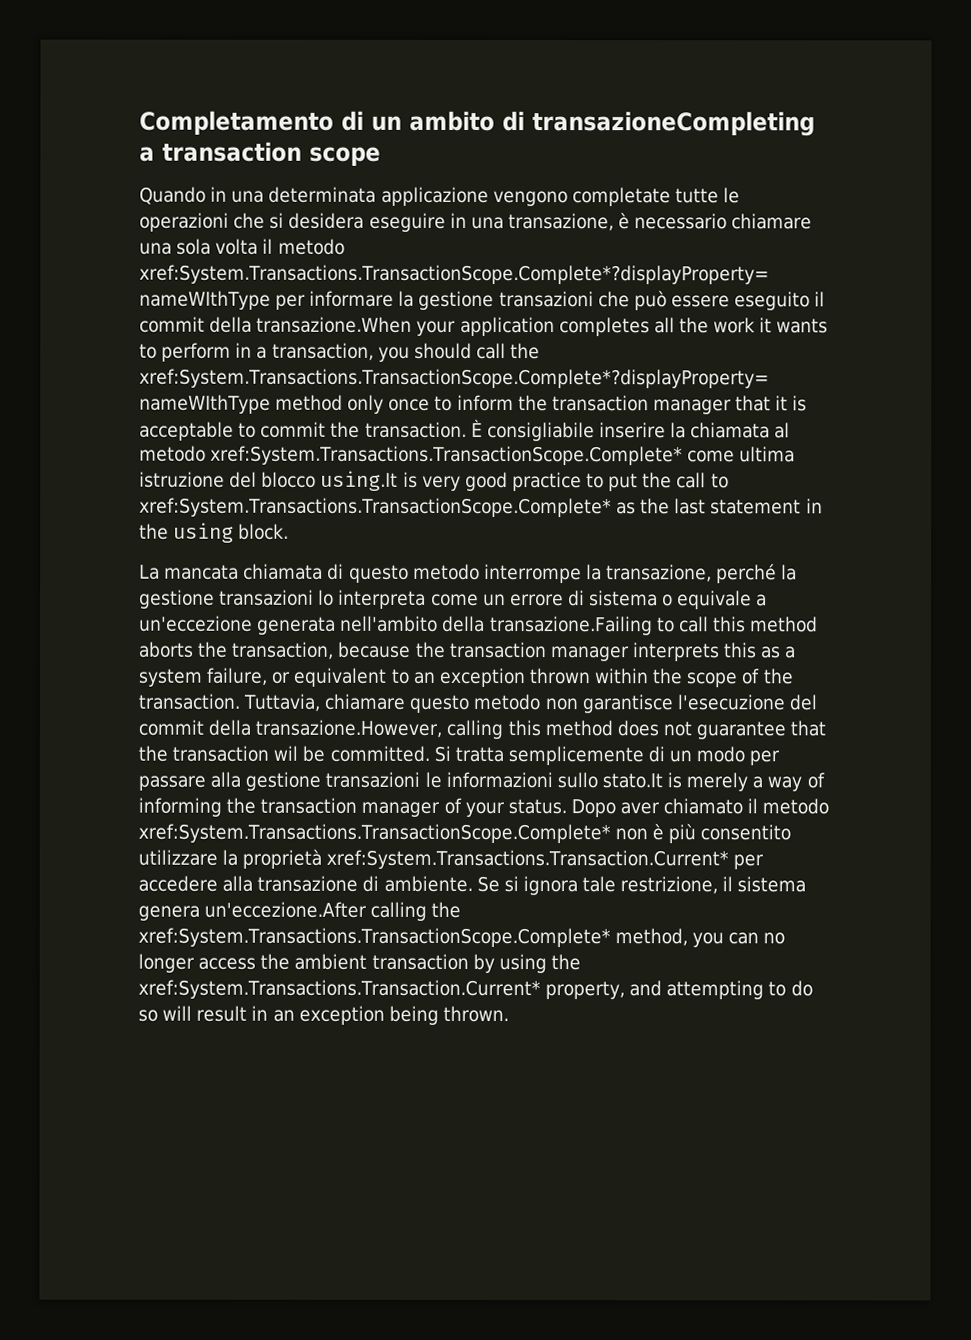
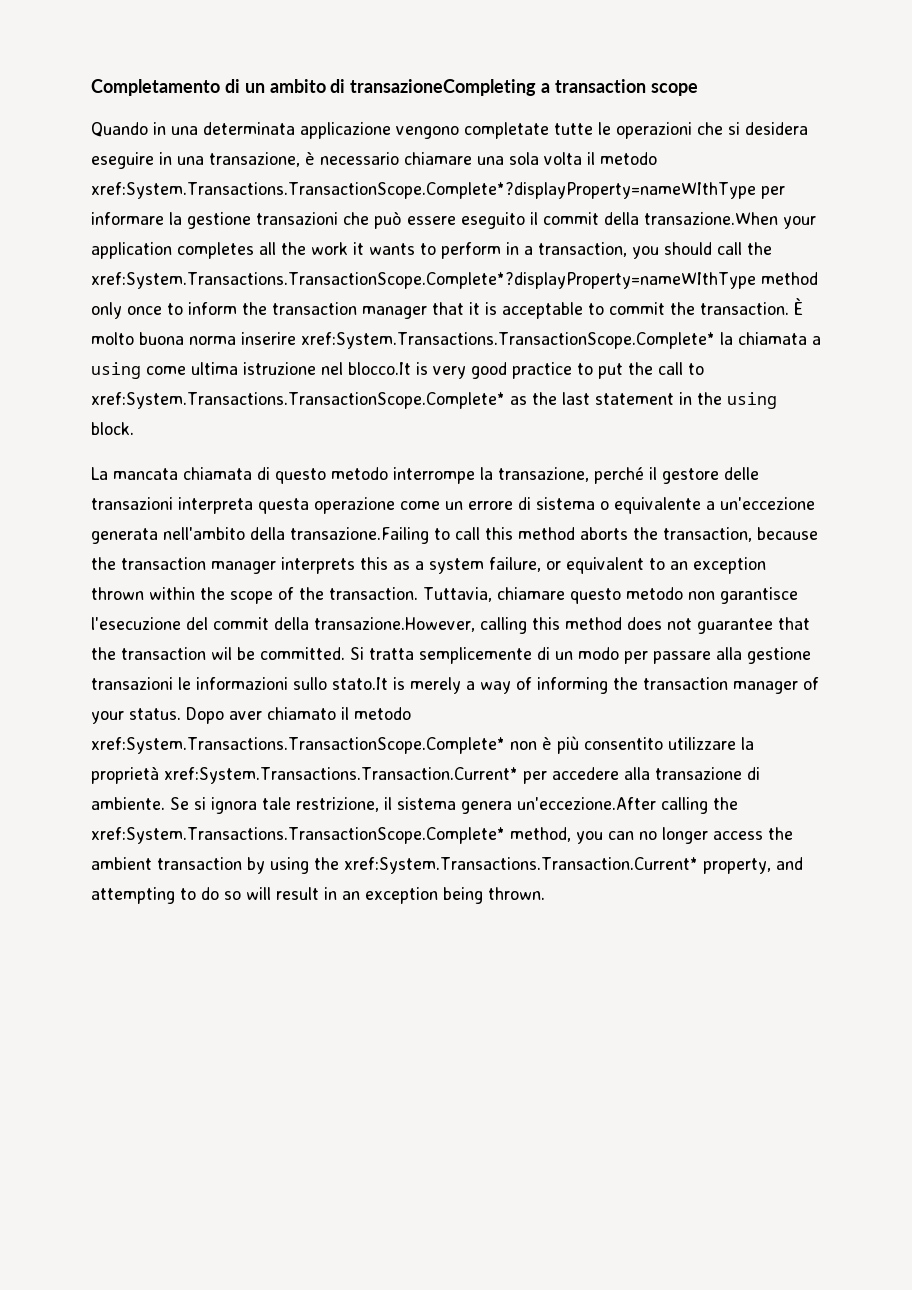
- È consigliabile inserire la chiamata al metodo xref:System.Transactions.TransactionScope.Complete* come ultima istruzione del blocco using.It is very good practice to put the call to xref:System.Transactions.TransactionScope.Complete* as the last statement in the using block.
+ È molto buona norma inserire xref:System.Transactions.TransactionScope.Complete* la chiamata a using come ultima istruzione nel blocco.It is very good practice to put the call to xref:System.Transactions.TransactionScope.Complete* as the last statement in the using block.
- La mancata chiamata di questo metodo interrompe la transazione, perché la gestione transazioni lo interpreta come un errore di sistema o equivale a un'eccezione generata nell'ambito della transazione.Failing to call this method aborts the transaction, because the transaction manager interprets this as a system failure, or equivalent to an exception thrown within the scope of the transaction.
+ La mancata chiamata di questo metodo interrompe la transazione, perché il gestore delle transazioni interpreta questa operazione come un errore di sistema o equivalente a un'eccezione generata nell'ambito della transazione.Failing to call this method aborts the transaction, because the transaction manager interprets this as a system failure, or equivalent to an exception thrown within the scope of the transaction.

